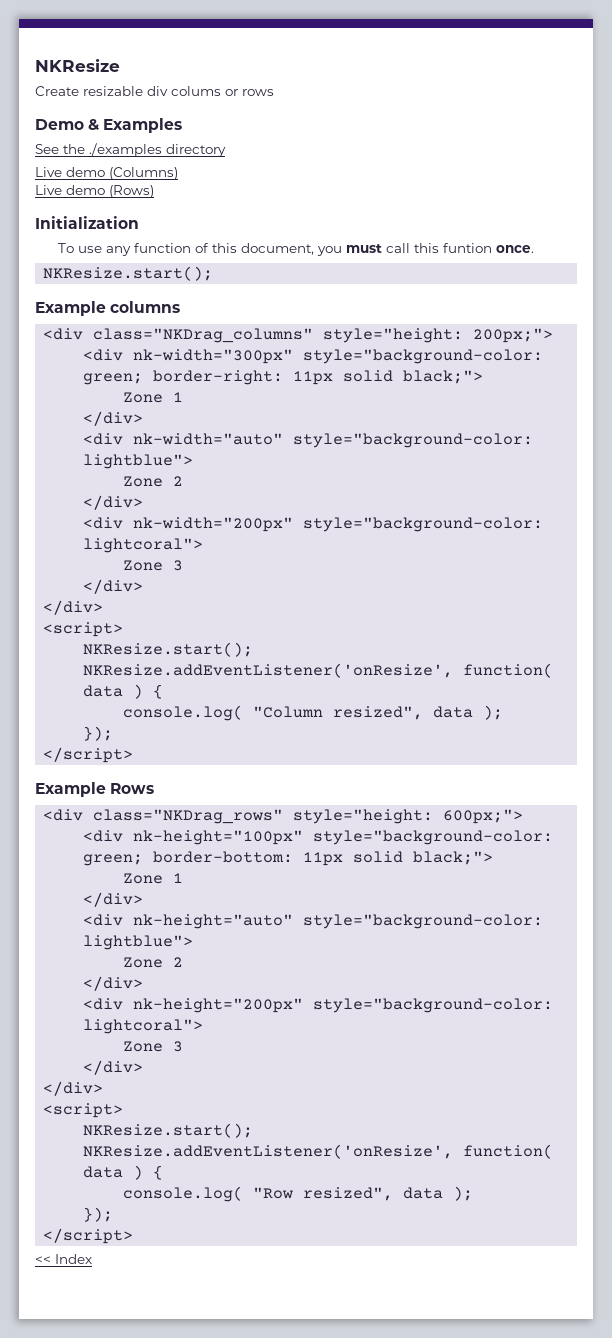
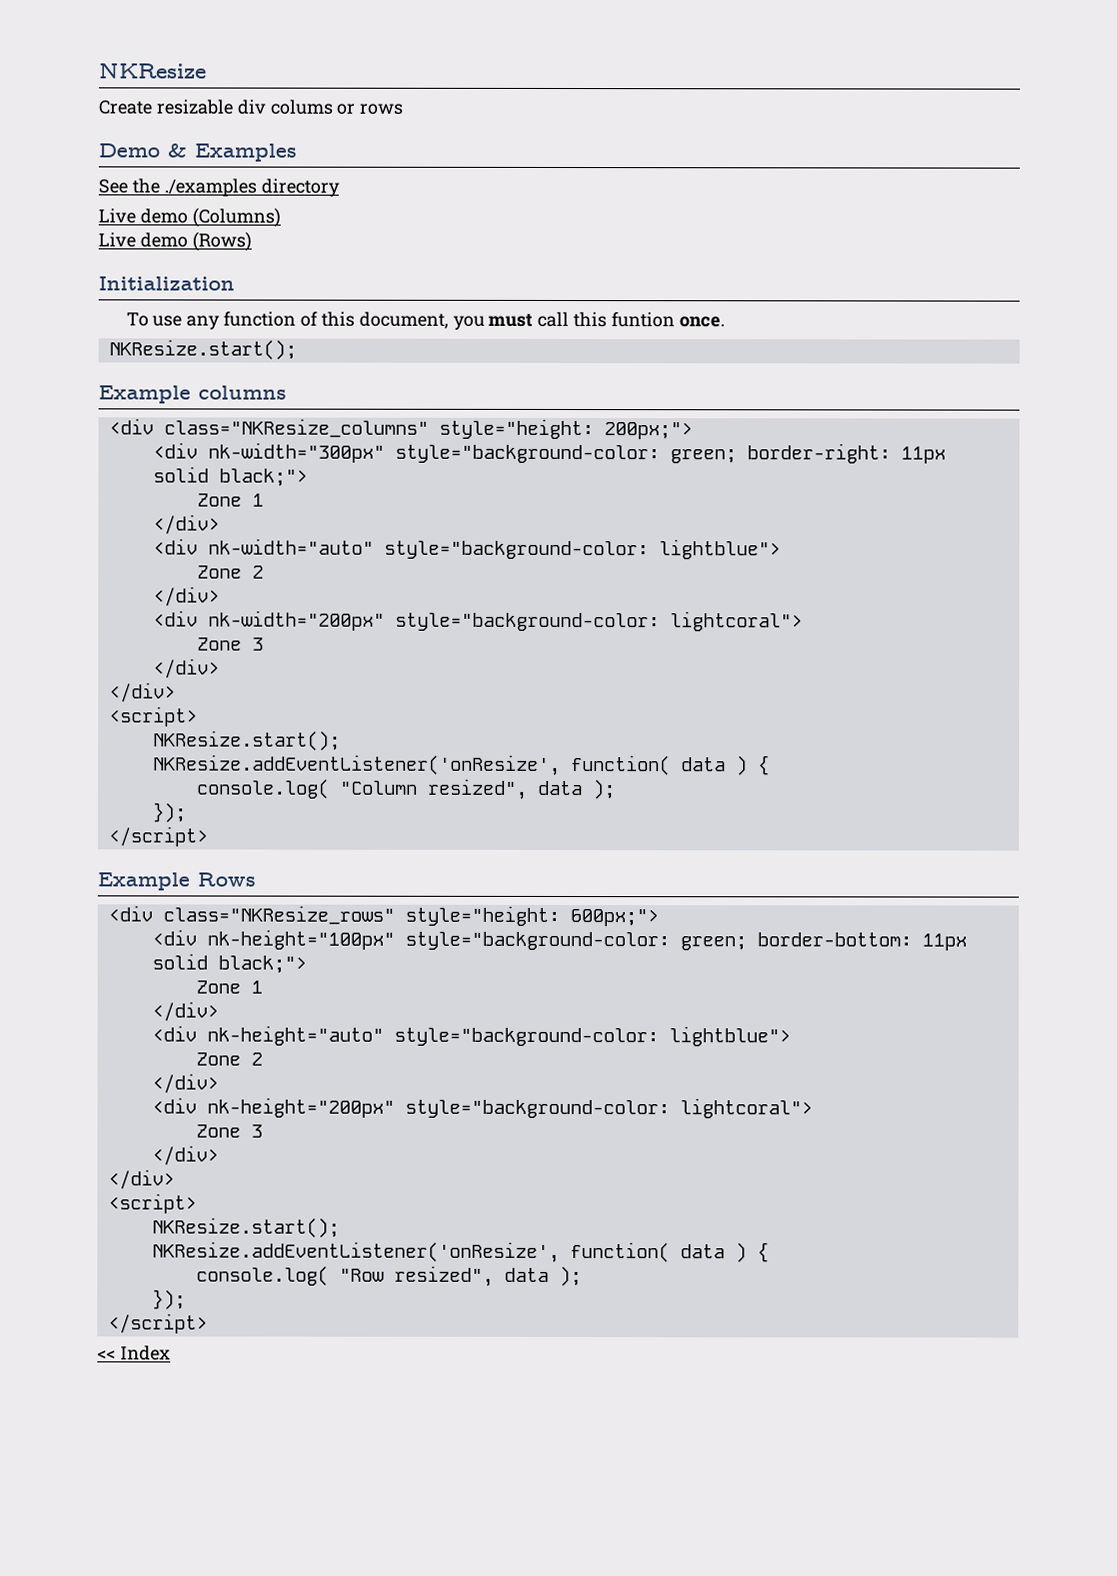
- <div class="NKDrag_columns" style="height: 200px;">
+ <div class="NKResize_columns" style="height: 200px;">
- <div class="NKDrag_rows" style="height: 600px;">
+ <div class="NKResize_rows" style="height: 600px;">

